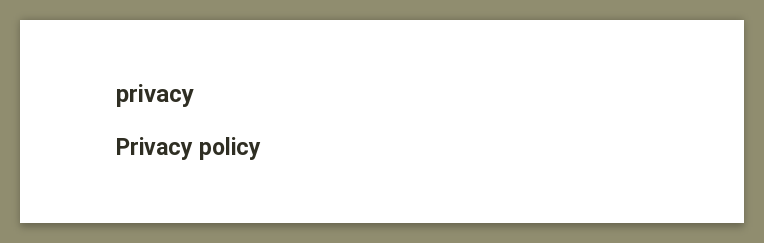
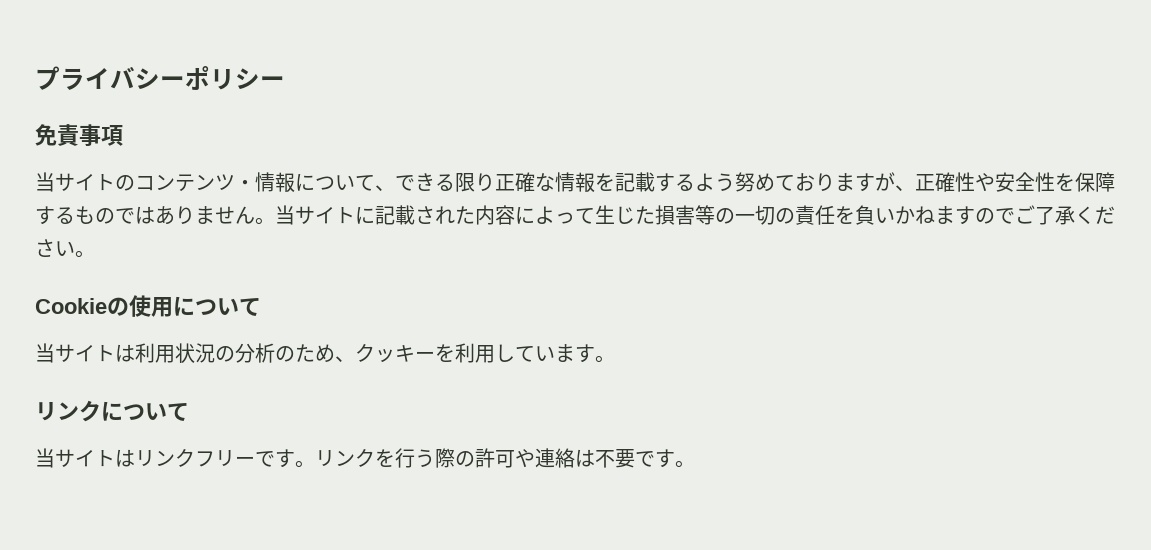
- privacy
- Privacy policy
+ プライバシーポリシー
+ 免責事項
+ 当サイトのコンテンツ・情報について、できる限り正確な情報を記載するよう努めておりますが、正確性や安全性を保障するものではありません。当サイトに記載された内容によって生じた損害等の一切の責任を負いかねますのでご了承ください。
+ Cookieの使用について
+ 当サイトは利用状況の分析のため、クッキーを利用しています。
+ リンクについて
+ 当サイトはリンクフリーです。リンクを行う際の許可や連絡は不要です。

